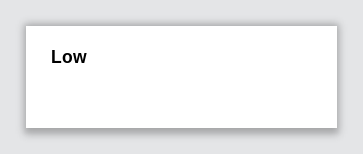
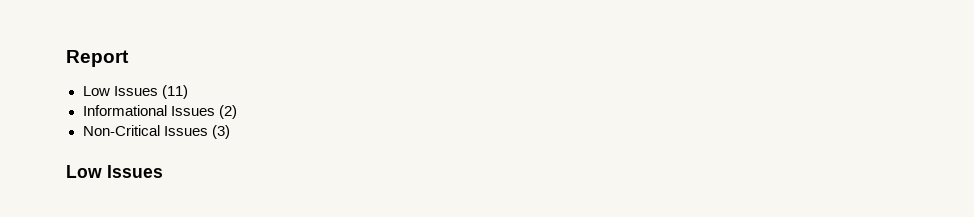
- Low
+ Report
+ Low Issues (11)
+ Informational Issues (2)
+ Non-Critical Issues (3)
+ Low Issues

